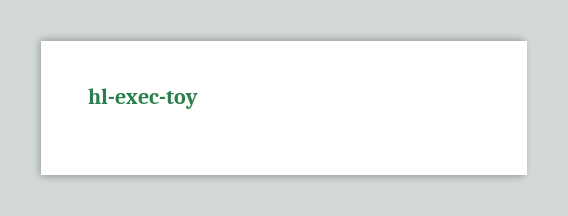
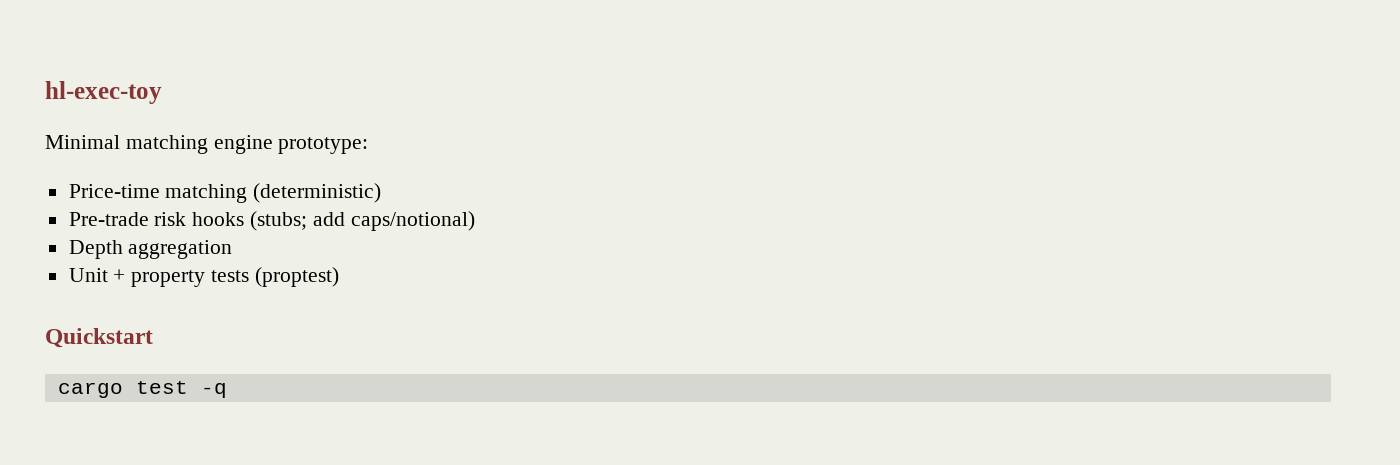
+ Minimal matching engine prototype:
+ Price-time matching (deterministic)
+ Pre-trade risk hooks (stubs; add caps/notional)
+ Depth aggregation
+ Unit + property tests (proptest)
+ Quickstart
+ cargo test -q

